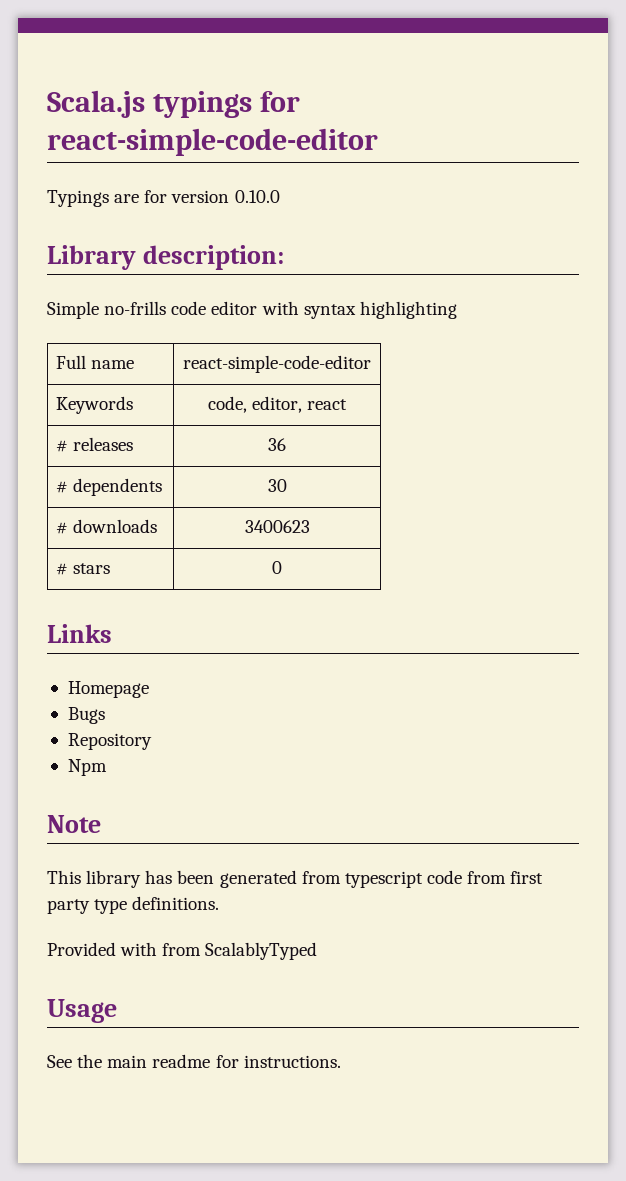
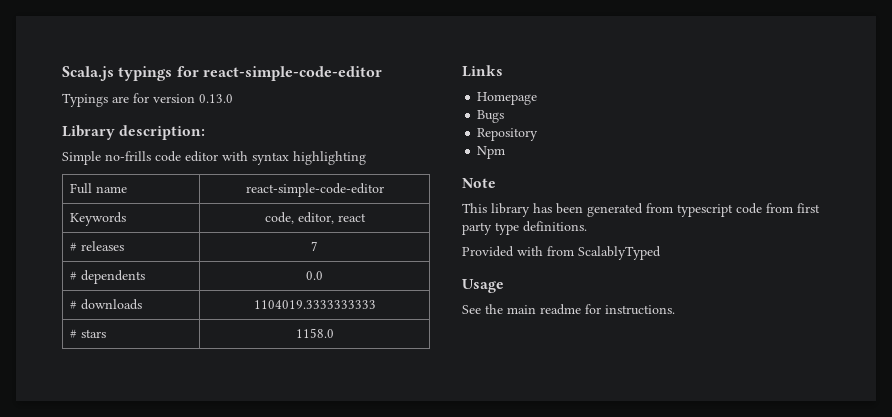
- Typings are for version 0.10.0
+ Typings are for version 0.13.0
- # releases | 36
+ # releases | 7
- # dependents | 30
+ # dependents | 0.0
- # downloads | 3400623
+ # downloads | 1104019.3333333333
- # stars | 0
+ # stars | 1158.0

